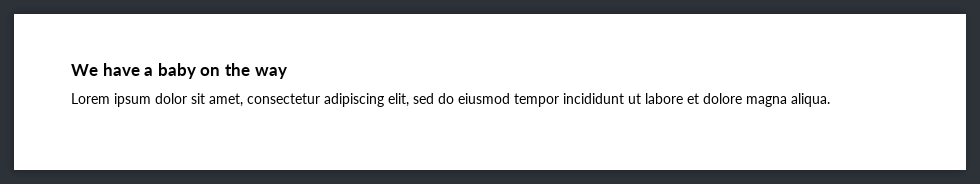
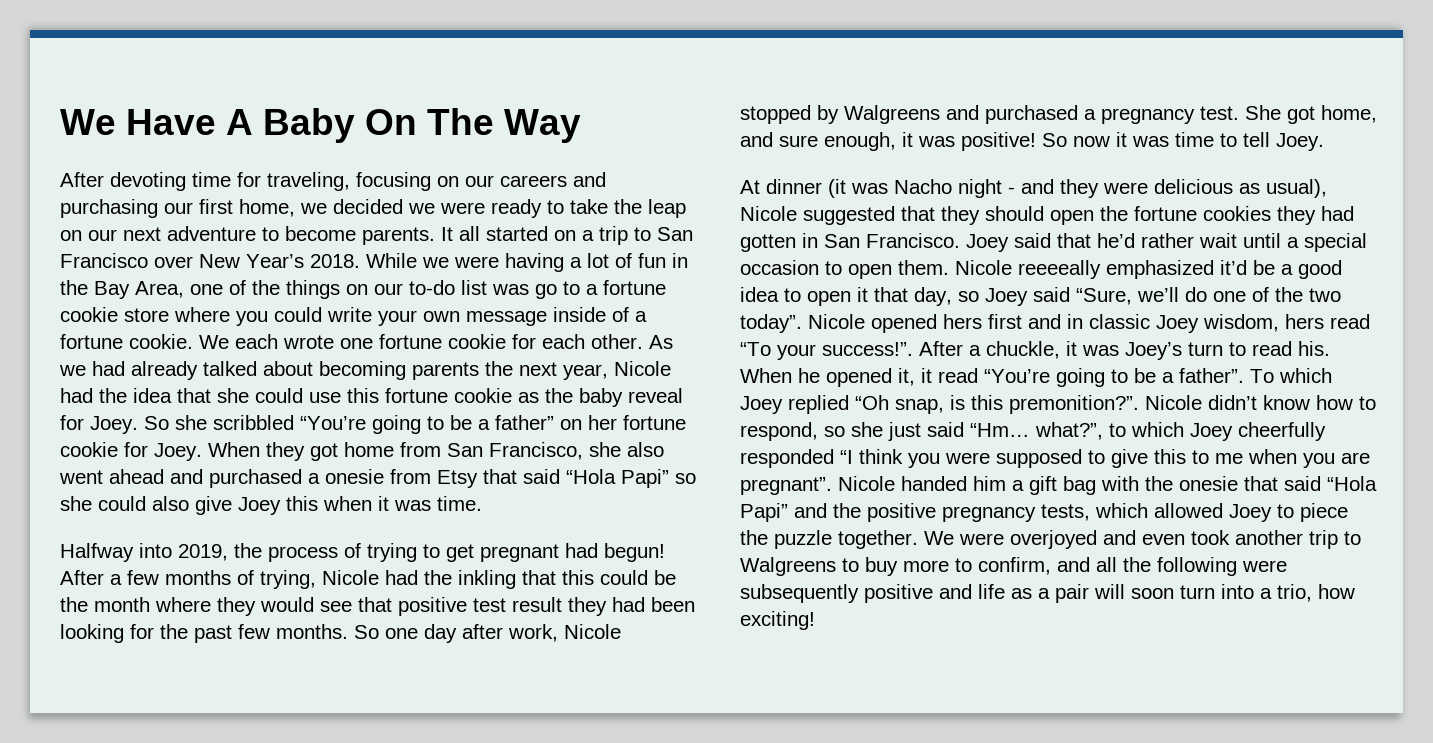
- We have a baby on the way
- Lorem ipsum dolor sit amet, consectetur adipiscing elit, sed do eiusmod tempor incididunt ut labore et dolore magna aliqua.
+ We Have A Baby On The Way
+ After devoting time for traveling, focusing on our careers and purchasing our first home, we decided we were ready to take the leap on our next adventure to become parents. It all started on a trip to San Francisco over New Year’s 2018. While we were having a lot of fun in the Bay Area, one of the things on our to-do list was go to a fortune cookie store where you could write your own message inside of a fortune cookie. We each wrote one fortune cookie for each other. As we had already talked about becoming parents the next year, Nicole had the idea that she could use this fortune cookie as the baby reveal for Joey. So she scribbled “You’re going to be a father” on her fortune cookie for Joey. When they got home from San Francisco, she also went ahead and purchased a onesie from Etsy that said “Hola Papi” so she could also give Joey this when it was time.
+ Halfway into 2019, the process of trying to get pregnant had begun! After a few months of trying, Nicole had the inkling that this could be the month where they would see that positive test result they had been looking for the past few months. So one day after work, Nicole stopped by Walgreens and purchased a pregnancy test. She got home, and sure enough, it was positive! So now it was time to tell Joey.
+ At dinner (it was Nacho night - and they were delicious as usual), Nicole suggested that they should open the fortune cookies they had gotten in San Francisco. Joey said that he’d rather wait until a special occasion to open them. Nicole reeeeally emphasized it’d be a good idea to open it that day, so Joey said “Sure, we’ll do one of the two today”. Nicole opened hers first and in classic Joey wisdom, hers read “To your success!”. After a chuckle, it was Joey’s turn to read his. When he opened it, it read “You’re going to be a father”. To which Joey replied “Oh snap, is this premonition?”. Nicole didn’t know how to respond, so she just said “Hm… what?”, to which Joey cheerfully responded “I think you were supposed to give this to me when you are pregnant”. Nicole handed him a gift bag with the onesie that said “Hola Papi” and the positive pregnancy tests, which allowed Joey to piece the puzzle together. We were overjoyed and even took another trip to Walgreens to buy more to confirm, and all the following were subsequently positive and life as a pair will soon turn into a trio, how exciting!

